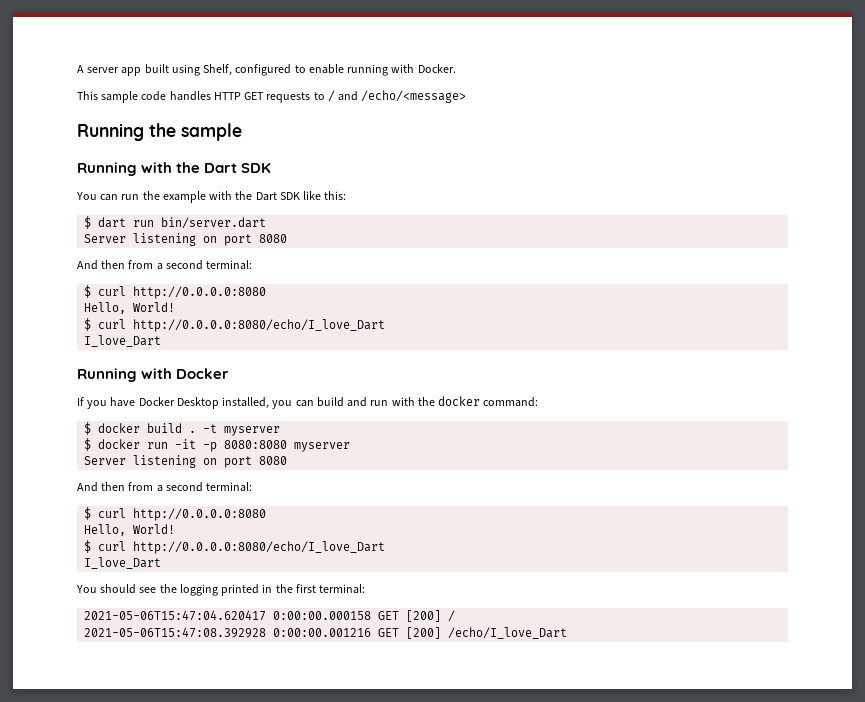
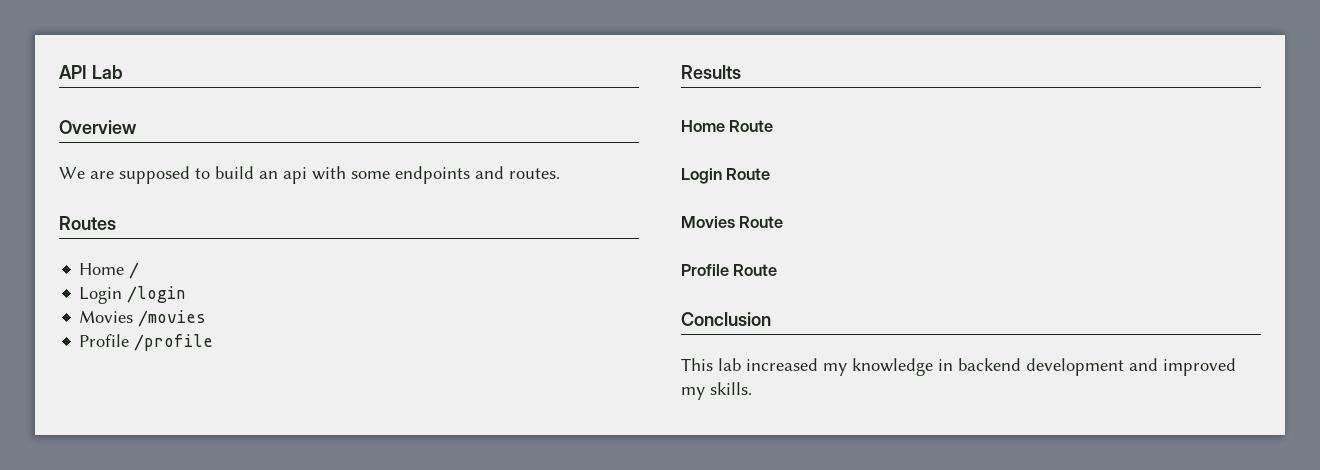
- A server app built using Shelf, configured to enable running with Docker.
- This sample code handles HTTP GET requests to / and /echo/<message>
- Running the sample
- Running with the Dart SDK
- You can run the example with the Dart SDK like this:
- $ dart run bin/server.dart
- Server listening on port 8080
- And then from a second terminal:
- $ curl http://0.0.0.0:8080
- Hello, World!
- $ curl http://0.0.0.0:8080/echo/I_love_Dart
- I_love_Dart
- Running with Docker
- If you have Docker Desktop installed, you can build and run with the docker command:
- $ docker build . -t myserver
- $ docker run -it -p 8080:8080 myserver
- Server listening on port 8080
- And then from a second terminal:
- $ curl http://0.0.0.0:8080
- Hello, World!
- $ curl http://0.0.0.0:8080/echo/I_love_Dart
- I_love_Dart
- You should see the logging printed in the first terminal:
- 2021-05-06T15:47:04.620417 0:00:00.000158 GET [200] /
- 2021-05-06T15:47:08.392928 0:00:00.001216 GET [200] /echo/I_love_Dart
+ API Lab
+ Overview
+ We are supposed to build an api with some endpoints and routes.
+ Routes
+ Home /
+ Login /login
+ Movies /movies
+ Profile /profile
+ Results
+ Home Route
+ Login Route
+ Movies Route
+ Profile Route
+ Conclusion
+ This lab increased my knowledge in backend development and improved my skills.

